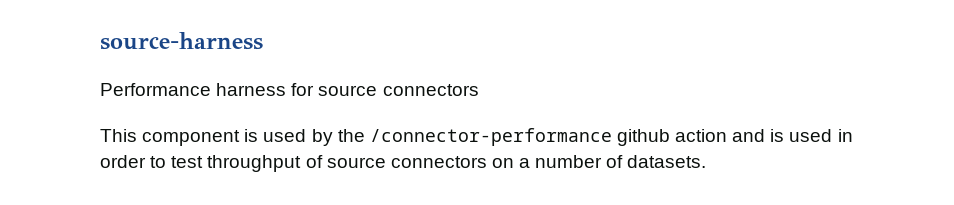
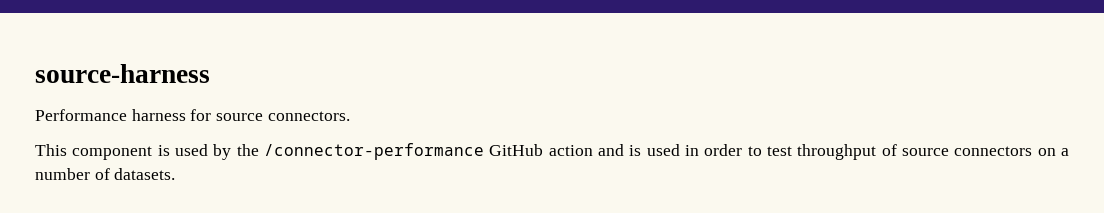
- Performance harness for source connectors
+ Performance harness for source connectors.
- This component is used by the /connector-performance github action and is used in order to test throughput of source connectors on a number of datasets.
+ This component is used by the /connector-performance GitHub action and is used in order to test throughput of source connectors on a number of datasets.

